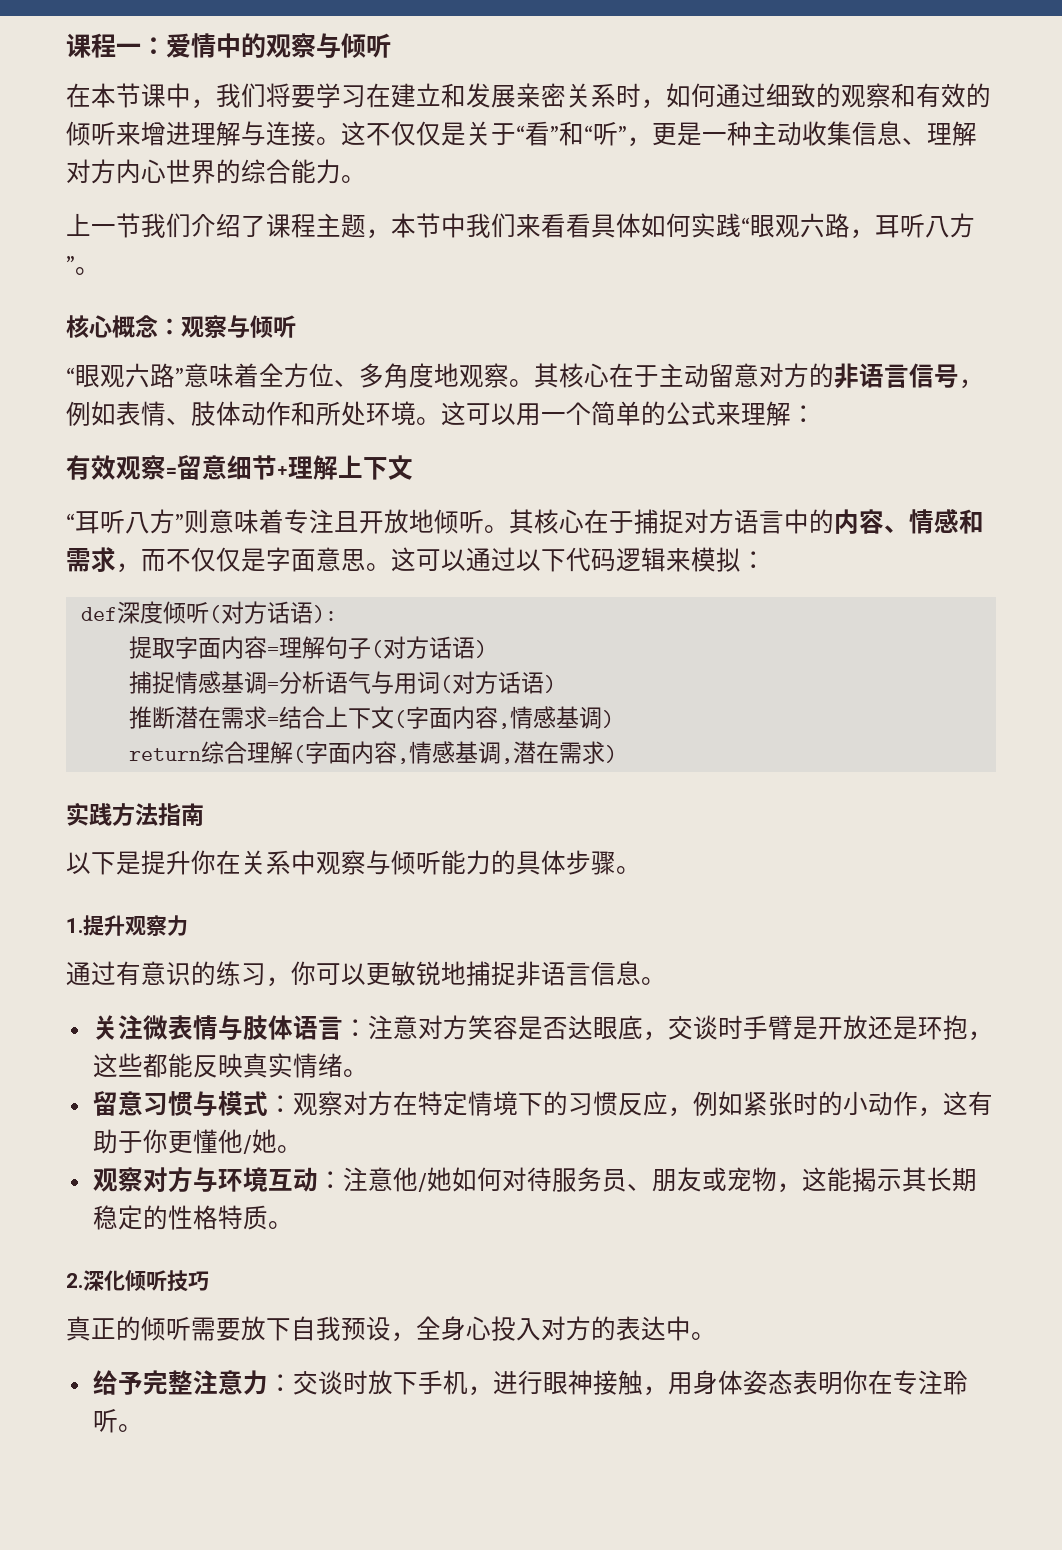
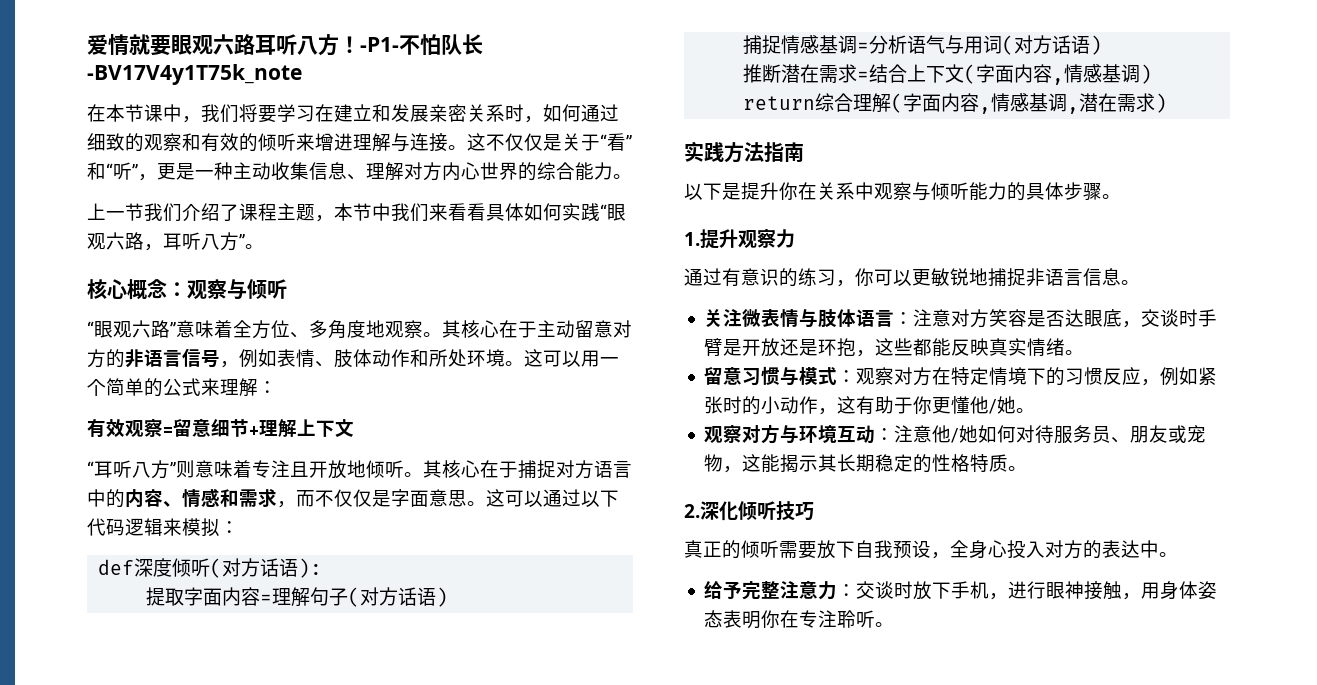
- 课程一：爱情中的观察与倾听
+ 爱情就要眼观六路耳听八方！-P1-不怕队长-BV17V4y1T75k_note

